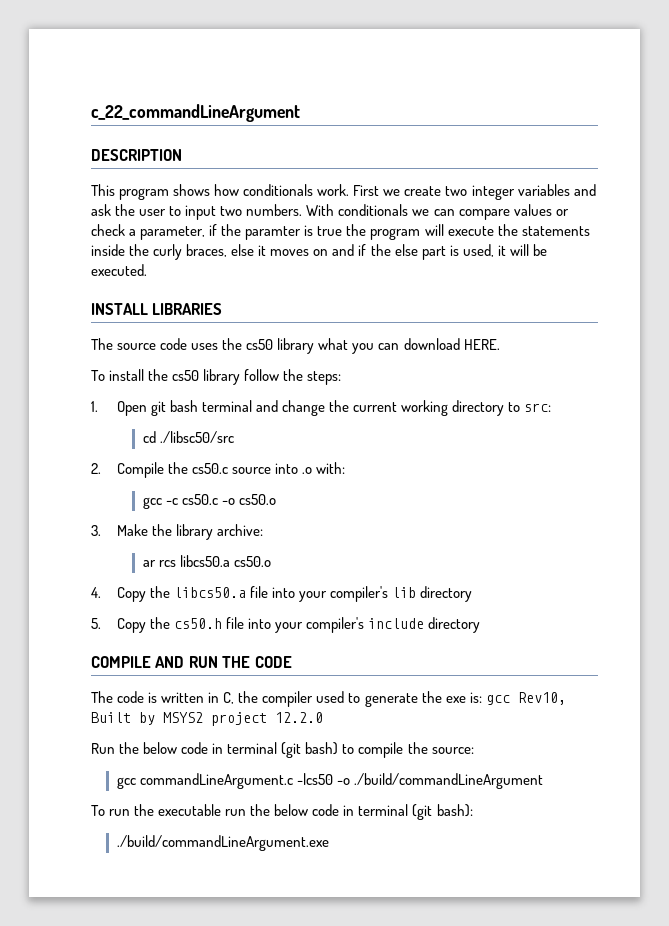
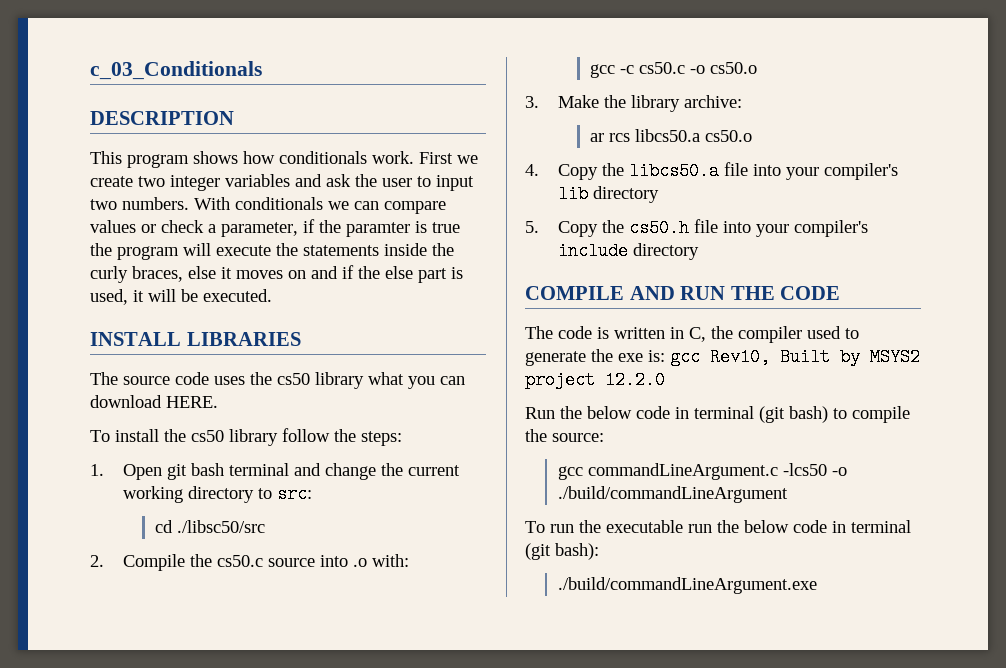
- c_22_commandLineArgument
+ c_03_Conditionals

